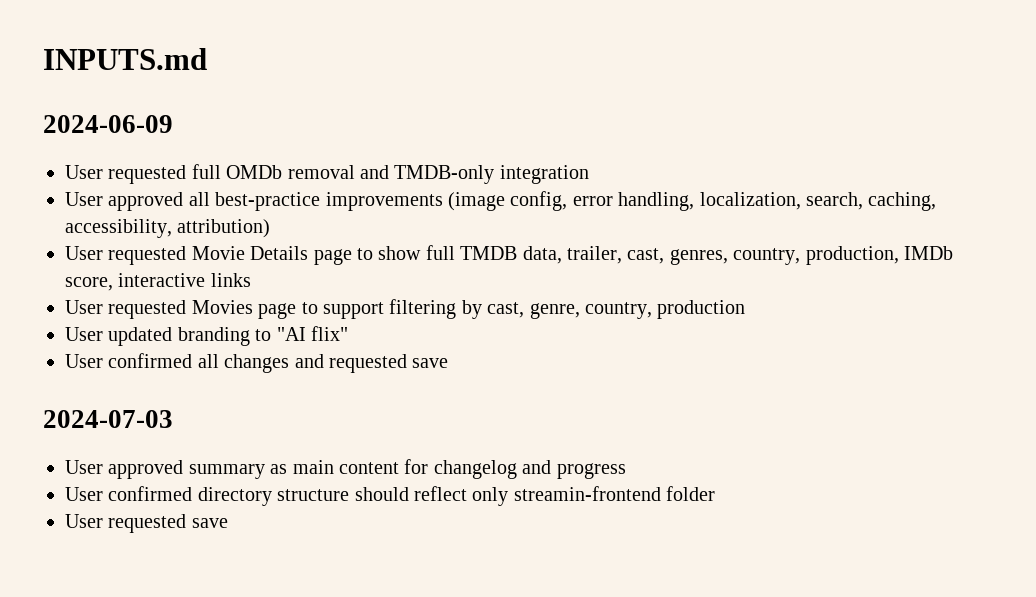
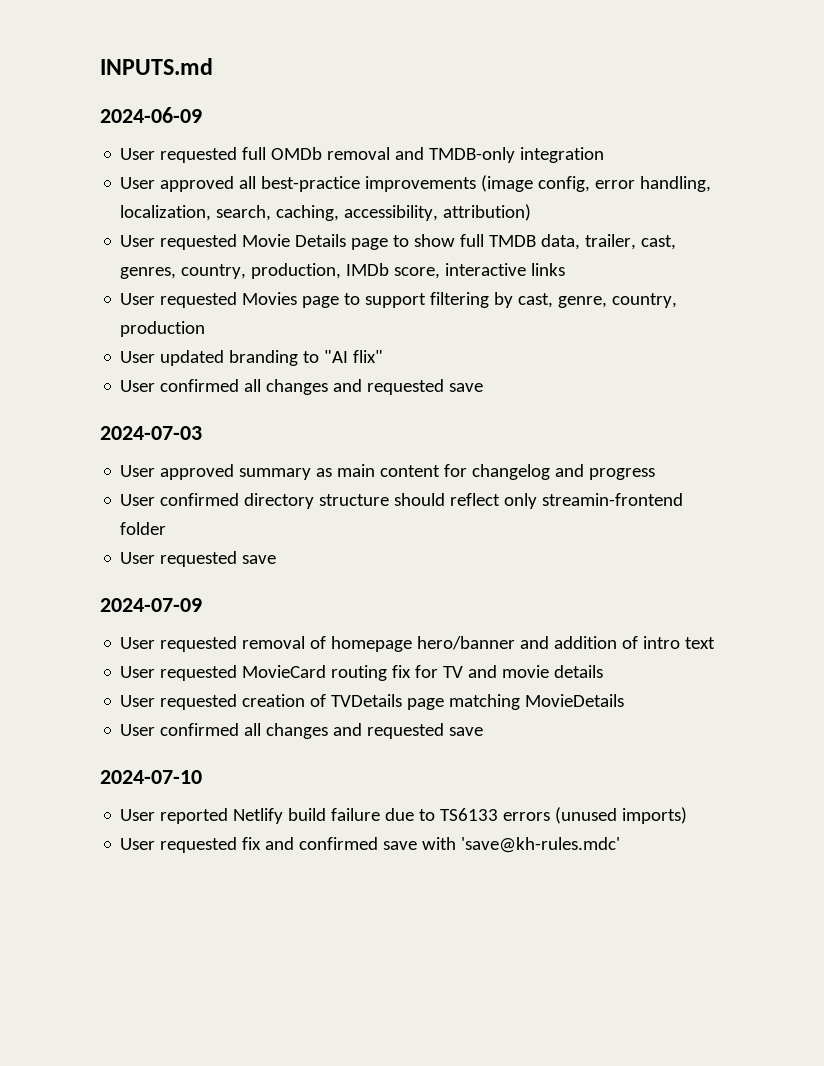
+ 2024-07-09
+ User requested removal of homepage hero/banner and addition of intro text
+ User requested MovieCard routing fix for TV and movie details
+ User requested creation of TVDetails page matching MovieDetails
+ User confirmed all changes and requested save
+ 2024-07-10
+ User reported Netlify build failure due to TS6133 errors (unused imports)
+ User requested fix and confirmed save with 'save@kh-rules.mdc'

